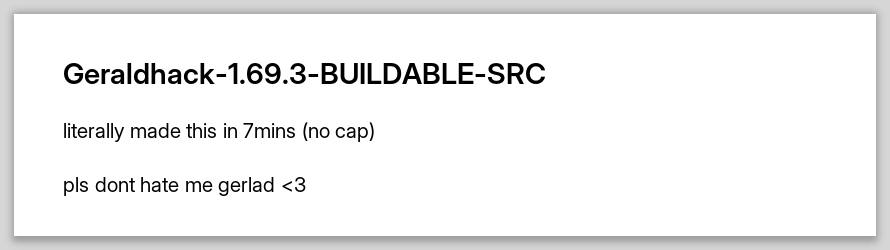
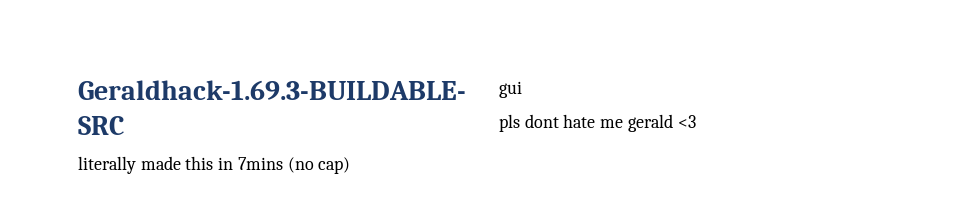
+ gui
- pls dont hate me gerlad <3
+ pls dont hate me gerald <3

